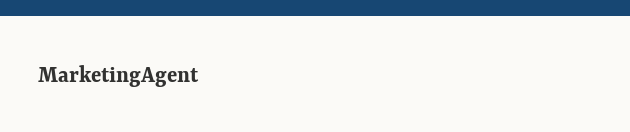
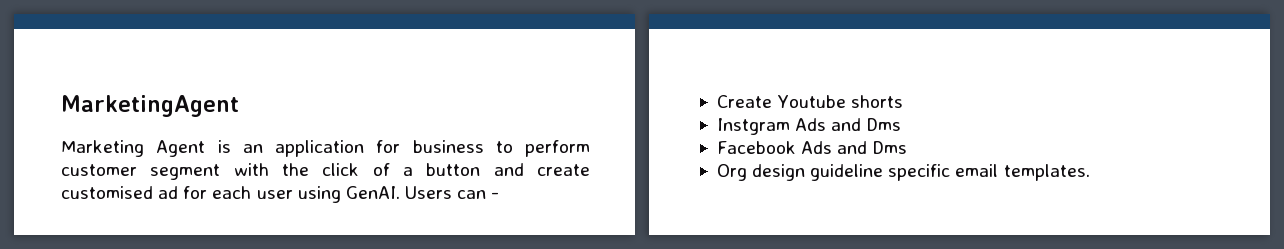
+ Marketing Agent is an application for business to perform customer segment with the click of a button and create customised ad for each user using GenAI. Users can -
+ Create Youtube shorts
+ Instgram Ads and Dms
+ Facebook Ads and Dms
+ Org design guideline specific email templates.

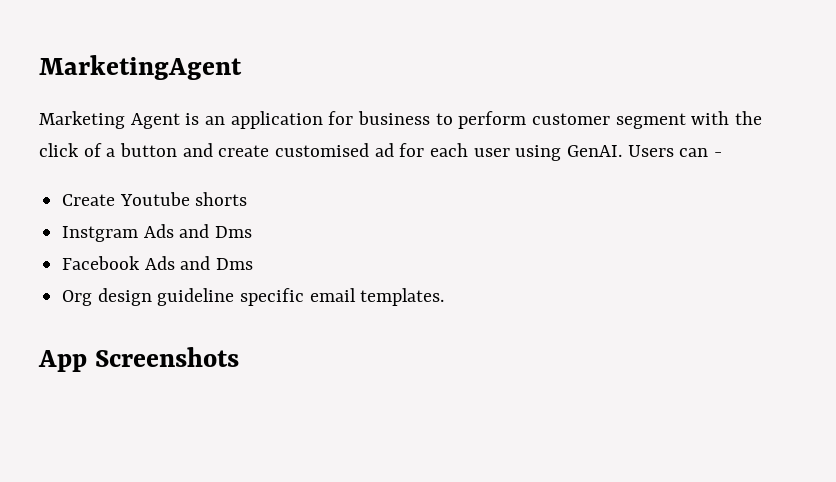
+ App Screenshots

